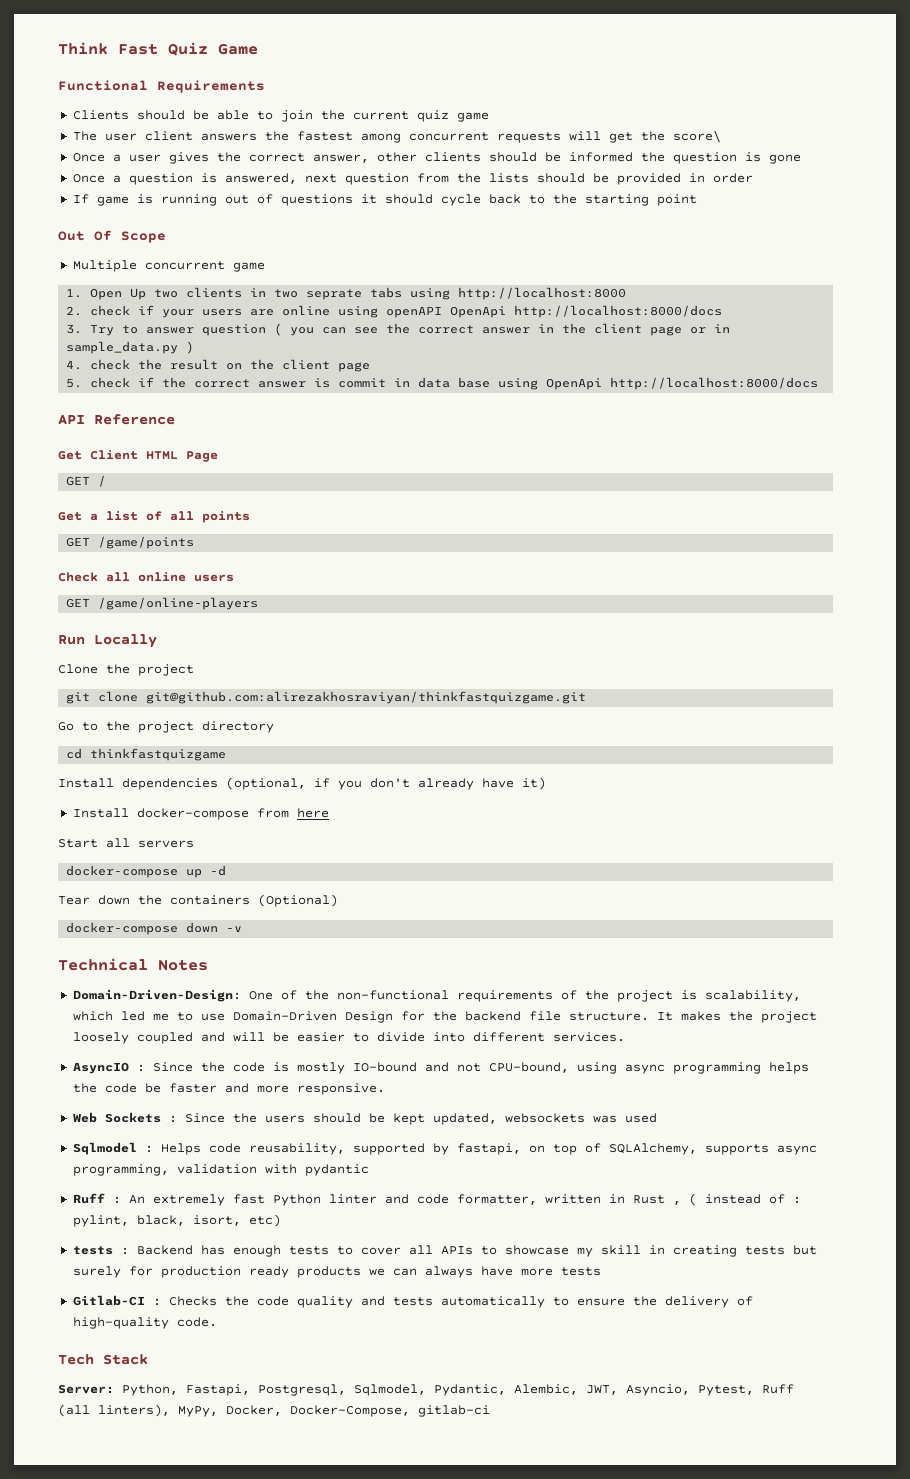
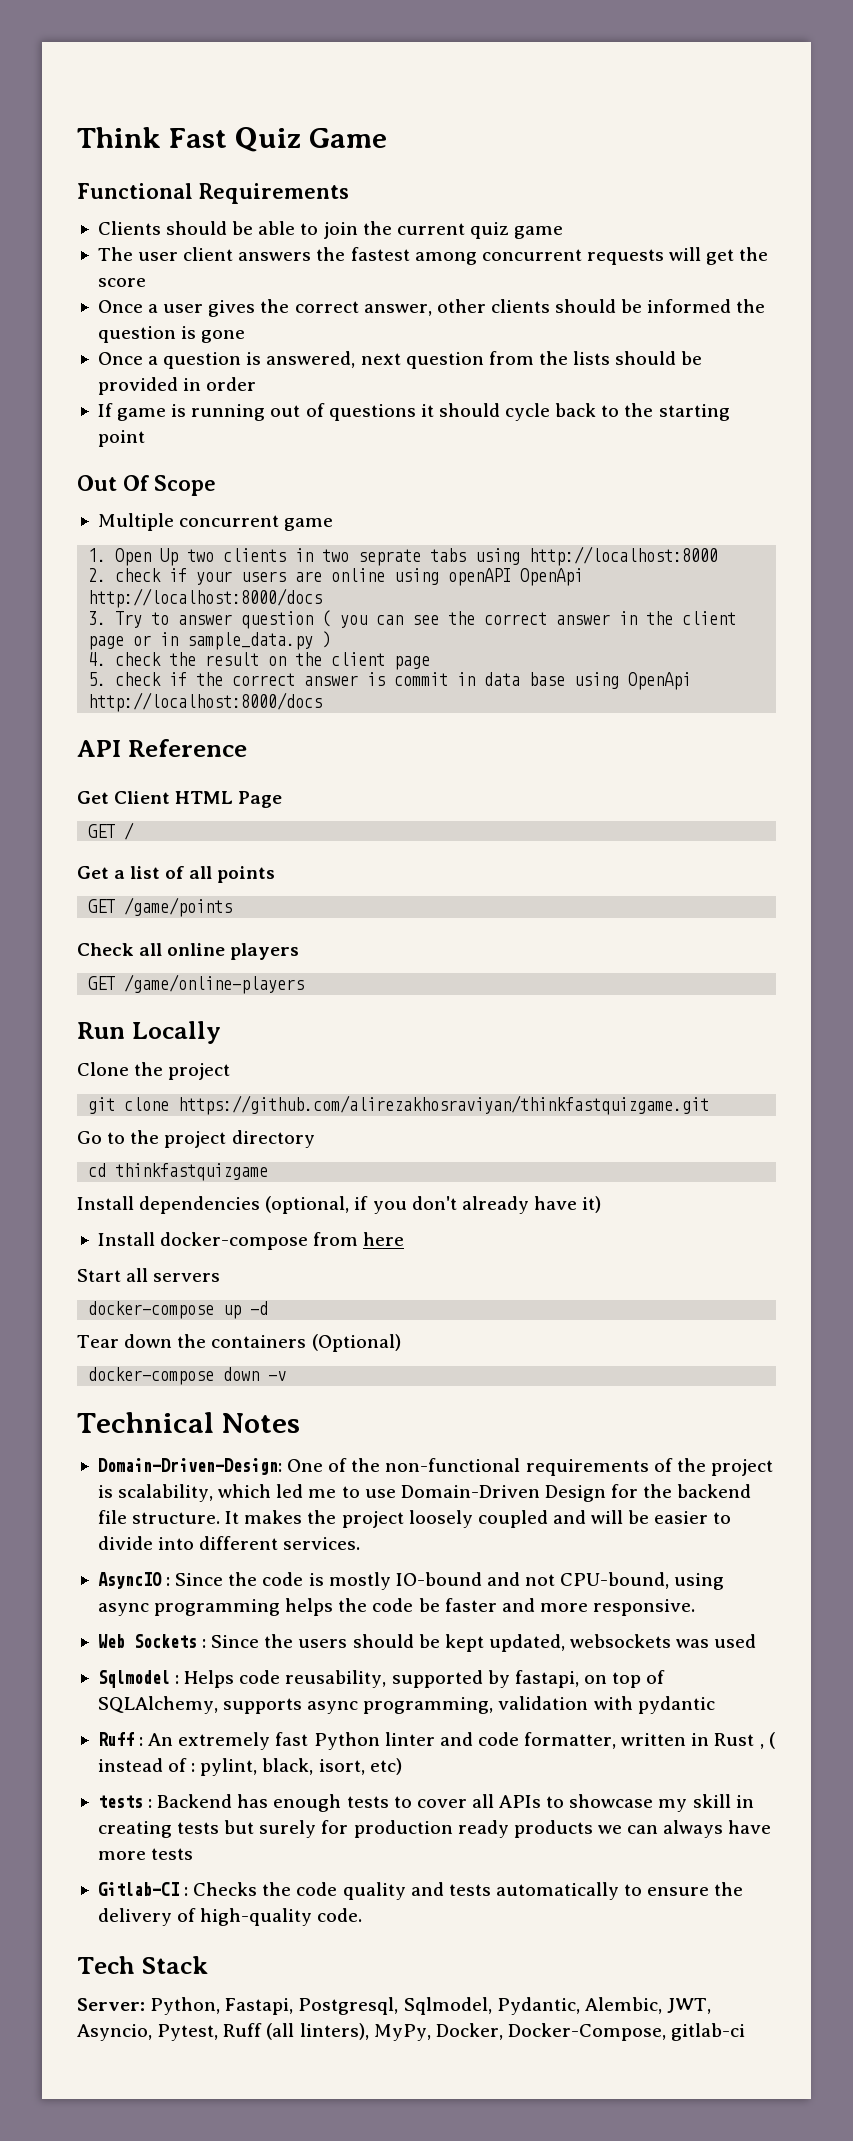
- The user client answers the fastest among concurrent requests will get the score\
+ The user client answers the fastest among concurrent requests will get the score
- Check all online users
+ Check all online players
- git clone git@github.com:alirezakhosraviyan/thinkfastquizgame.git
+ git clone https://github.com/alirezakhosraviyan/thinkfastquizgame.git

